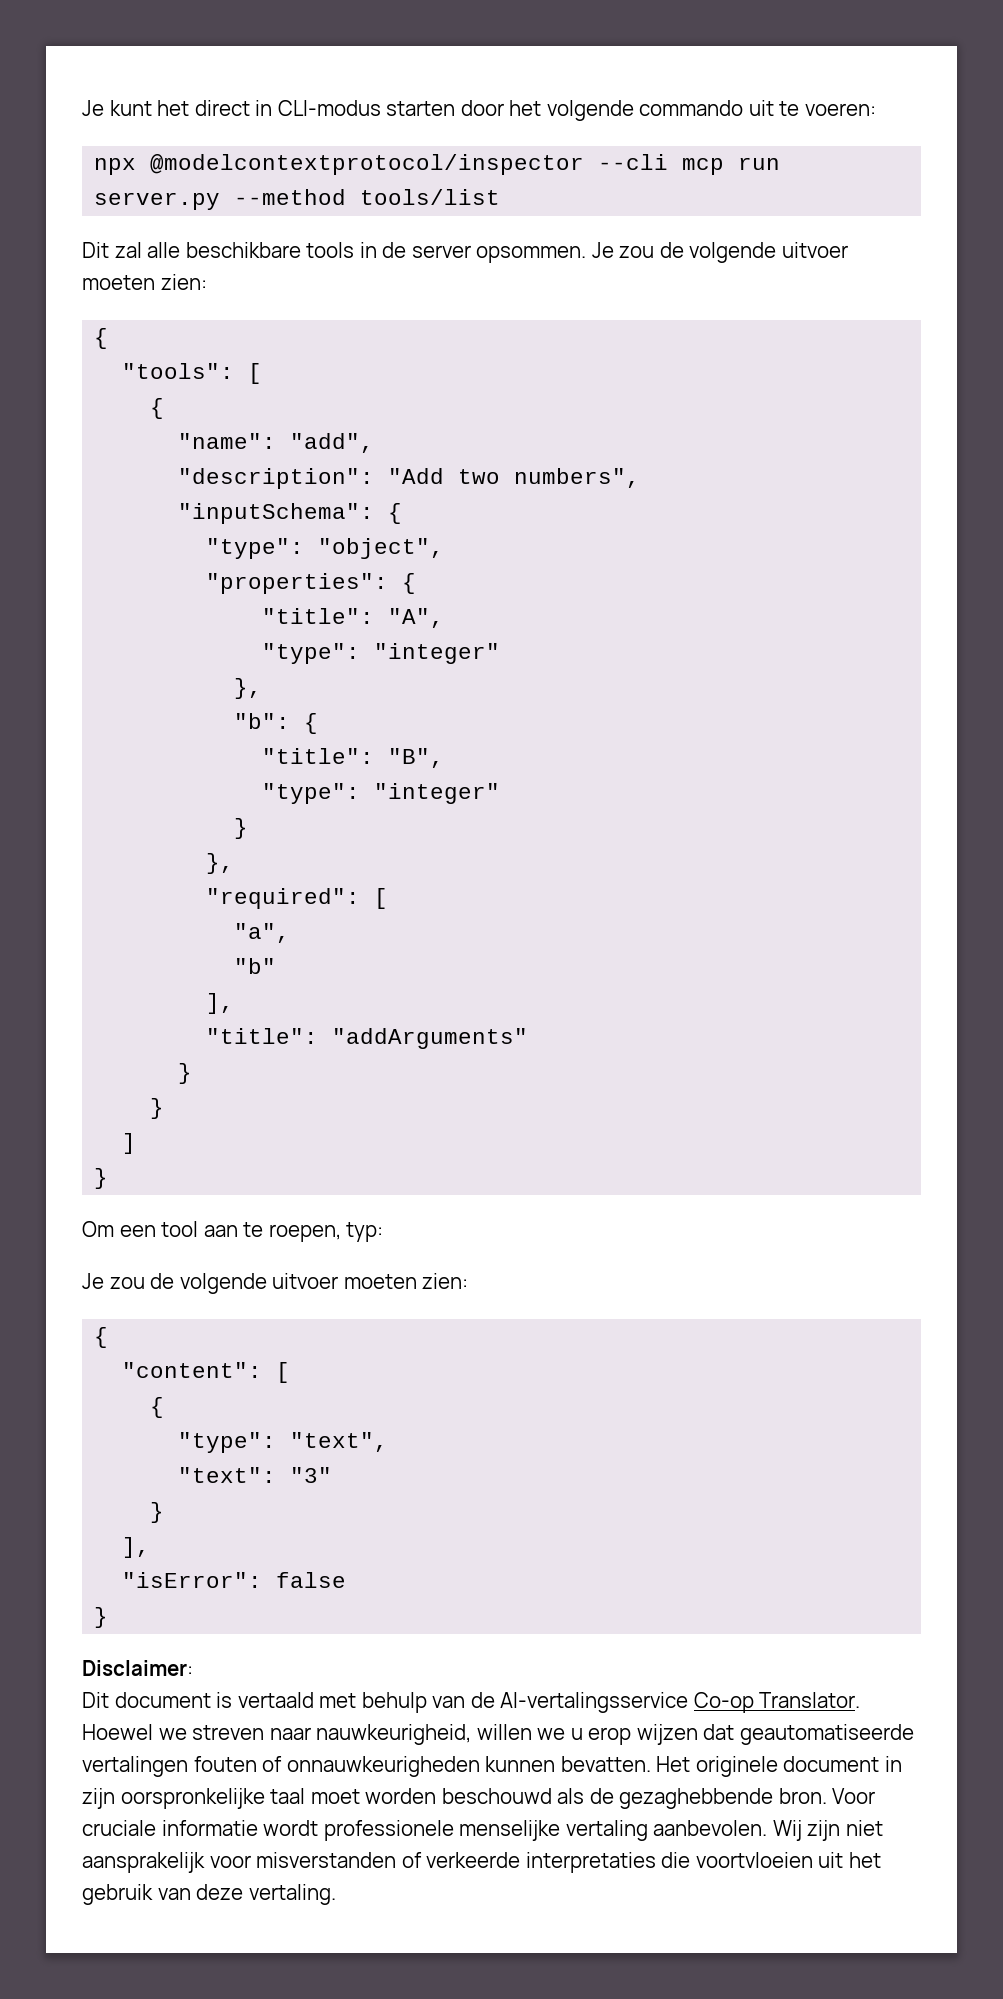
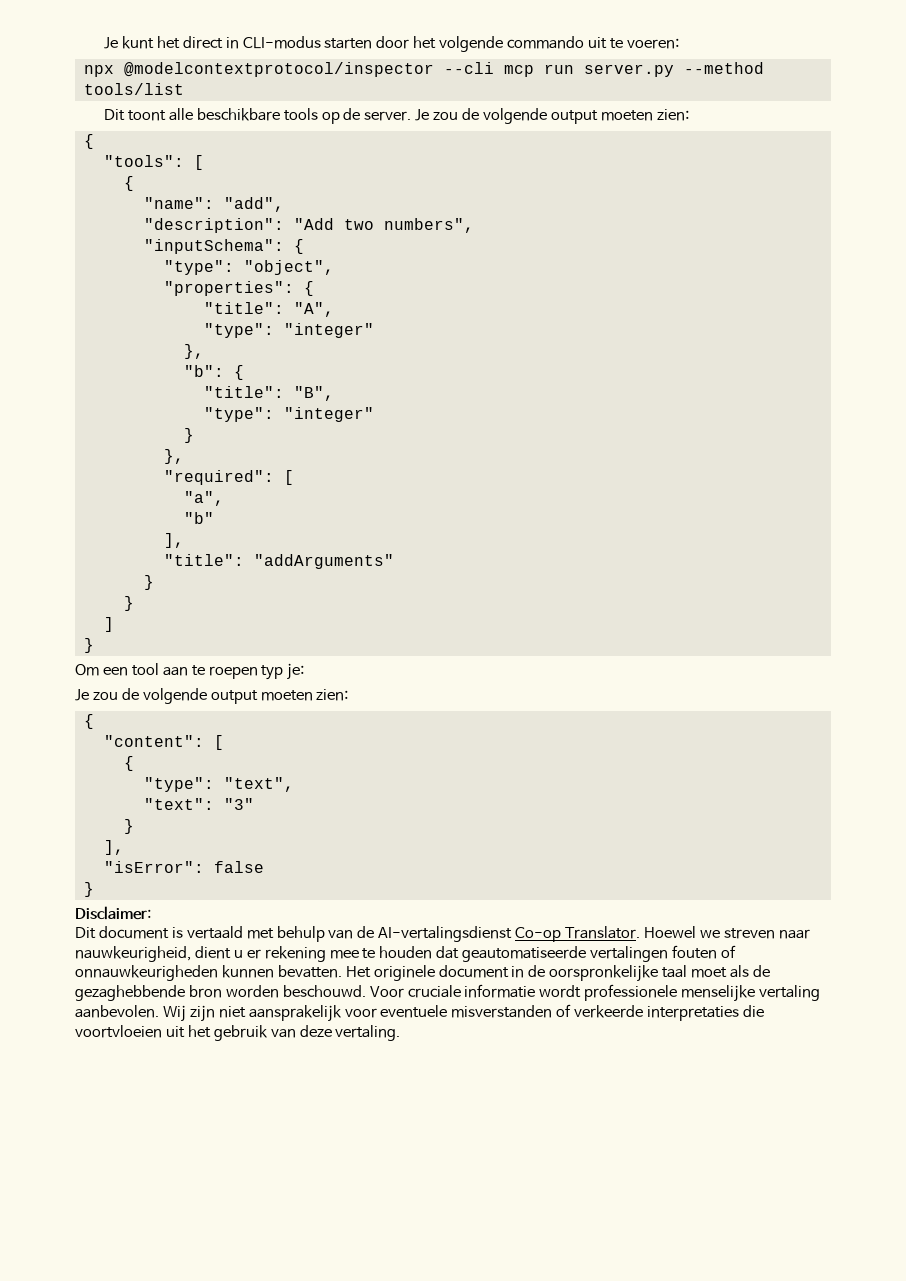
- Dit zal alle beschikbare tools in de server opsommen. Je zou de volgende uitvoer moeten zien:
+ Dit toont alle beschikbare tools op de server. Je zou de volgende output moeten zien:
- Om een tool aan te roepen, typ:
- Je zou de volgende uitvoer moeten zien:
+ Om een tool aan te roepen typ je:
+ Je zou de volgende output moeten zien:
- Dit document is vertaald met behulp van de AI-vertalingsservice Co-op Translator.
+ Dit document is vertaald met behulp van de AI-vertalingsdienst Co-op Translator.
- Hoewel we streven naar nauwkeurigheid, willen we u erop wijzen dat geautomatiseerde vertalingen fouten of onnauwkeurigheden kunnen bevatten.
+ Hoewel we streven naar nauwkeurigheid, dient u er rekening mee te houden dat geautomatiseerde vertalingen fouten of onnauwkeurigheden kunnen bevatten.
- Het originele document in zijn oorspronkelijke taal moet worden beschouwd als de gezaghebbende bron.
+ Het originele document in de oorspronkelijke taal moet als de gezaghebbende bron worden beschouwd.
- Wij zijn niet aansprakelijk voor misverstanden of verkeerde interpretaties die voortvloeien uit het gebruik van deze vertaling.
+ Wij zijn niet aansprakelijk voor eventuele misverstanden of verkeerde interpretaties die voortvloeien uit het gebruik van deze vertaling.

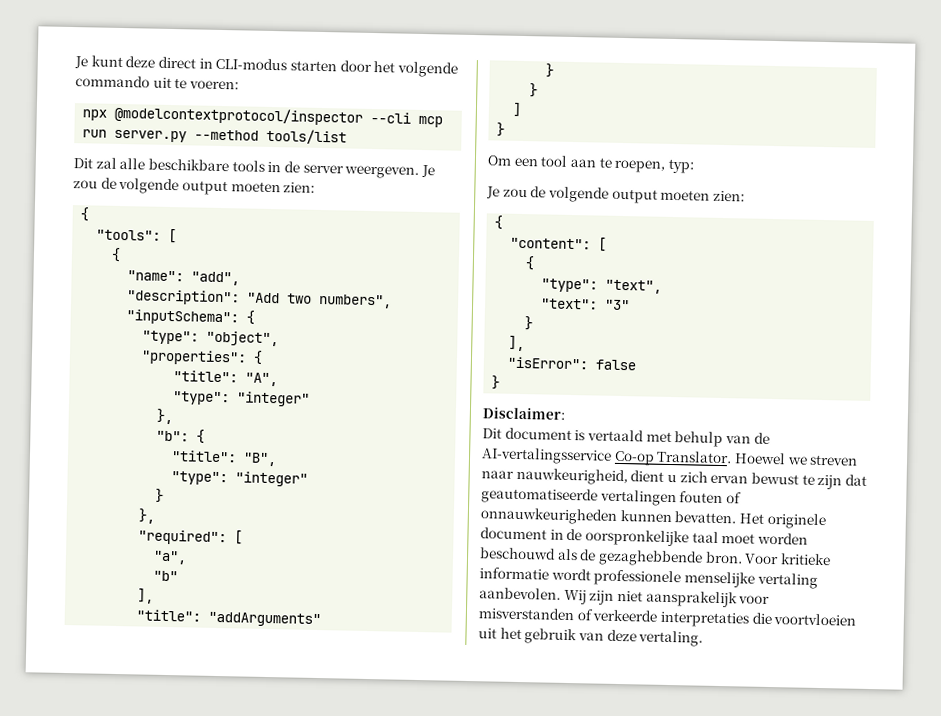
- Je kunt het direct in CLI-modus starten door het volgende commando uit te voeren:
+ Je kunt deze direct in CLI-modus starten door het volgende commando uit te voeren:
- Dit toont alle beschikbare tools op de server.
+ Dit zal alle beschikbare tools in de server weergeven.
- Om een tool aan te roepen typ je:
+ Om een tool aan te roepen, typ:
- Dit document is vertaald met behulp van de AI-vertalingsdienst Co-op Translator.
+ Dit document is vertaald met behulp van de AI-vertalingsservice Co-op Translator.
- Hoewel we streven naar nauwkeurigheid, dient u er rekening mee te houden dat geautomatiseerde vertalingen fouten of onnauwkeurigheden kunnen bevatten.
+ Hoewel we streven naar nauwkeurigheid, dient u zich ervan bewust te zijn dat geautomatiseerde vertalingen fouten of onnauwkeurigheden kunnen bevatten.
- Het originele document in de oorspronkelijke taal moet als de gezaghebbende bron worden beschouwd. Voor cruciale informatie wordt professionele menselijke vertaling aanbevolen.
+ Het originele document in de oorspronkelijke taal moet worden beschouwd als de gezaghebbende bron. Voor kritieke informatie wordt professionele menselijke vertaling aanbevolen.
- Wij zijn niet aansprakelijk voor eventuele misverstanden of verkeerde interpretaties die voortvloeien uit het gebruik van deze vertaling.
+ Wij zijn niet aansprakelijk voor misverstanden of verkeerde interpretaties die voortvloeien uit het gebruik van deze vertaling.

